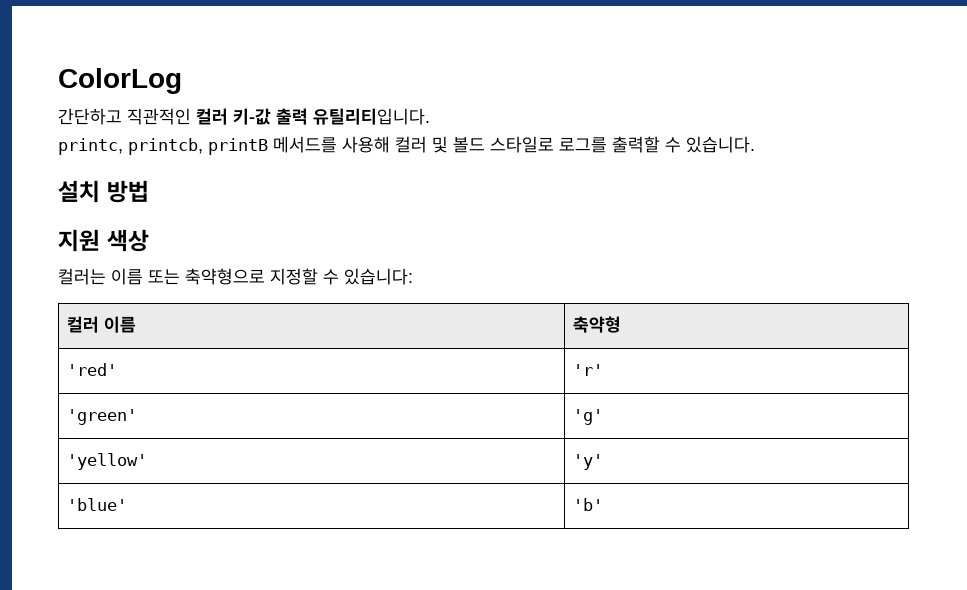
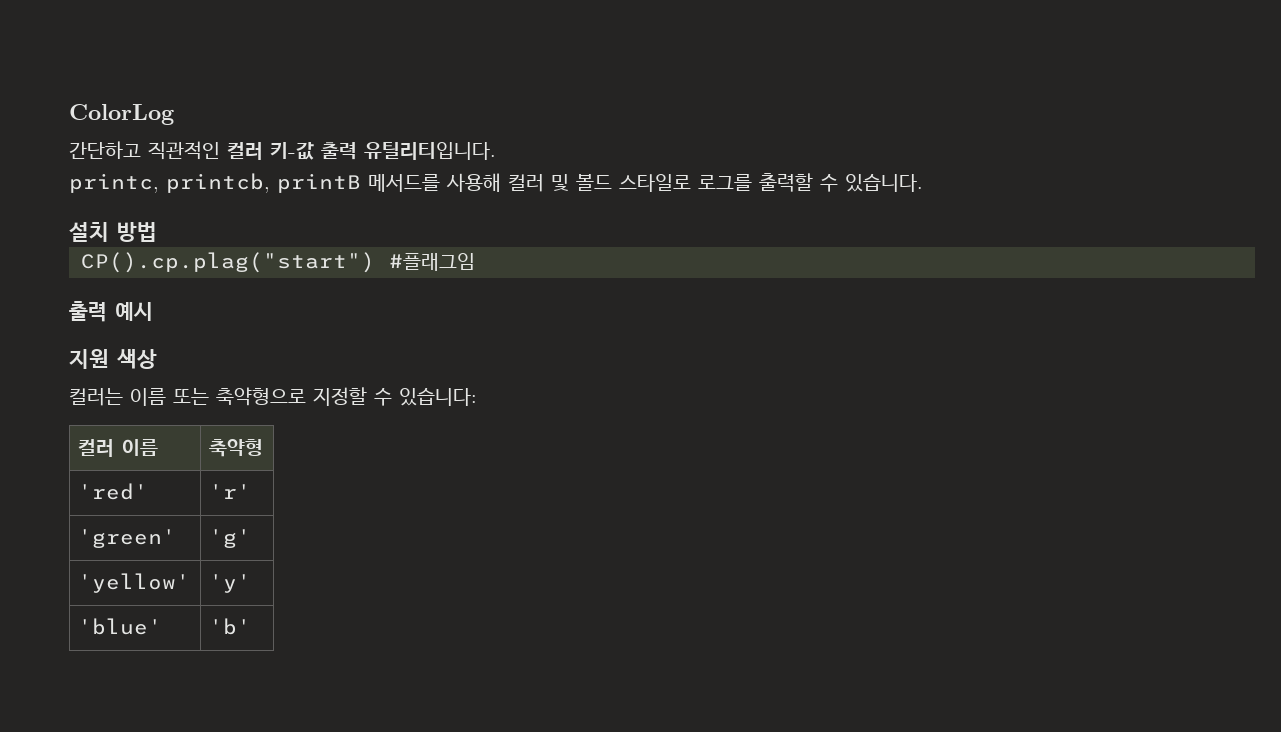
+ CP().cp.plag("start") #플래그임
+ 출력 예시

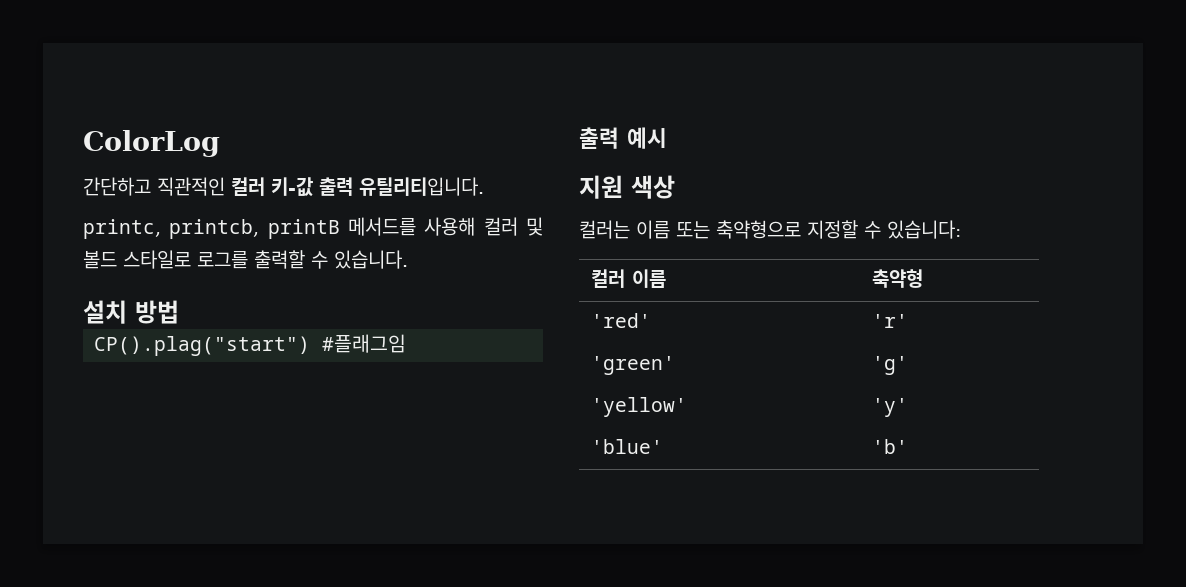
- CP().cp.plag("start") #플래그임
+ CP().plag("start") #플래그임

